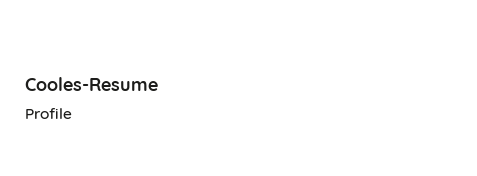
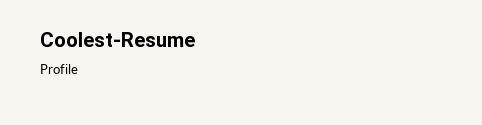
- Cooles-Resume
+ Coolest-Resume

